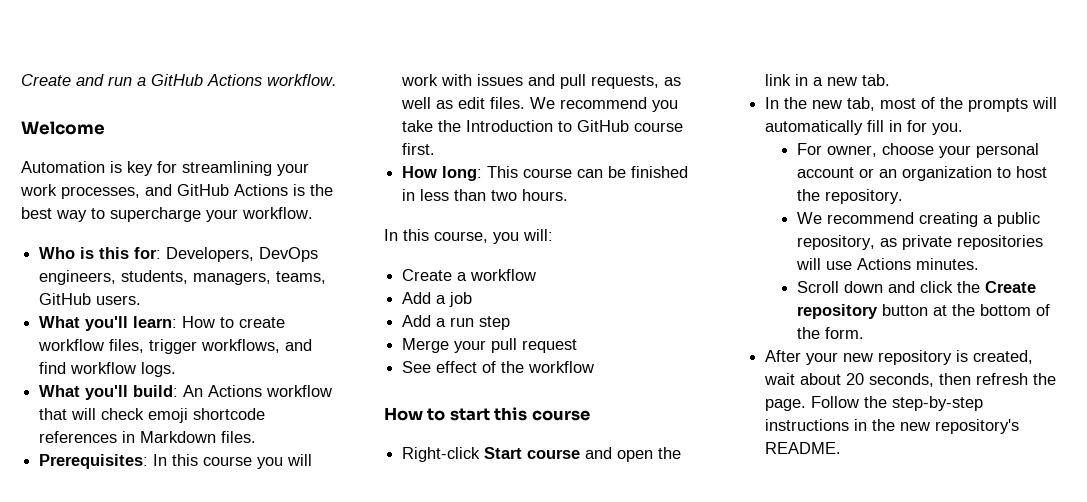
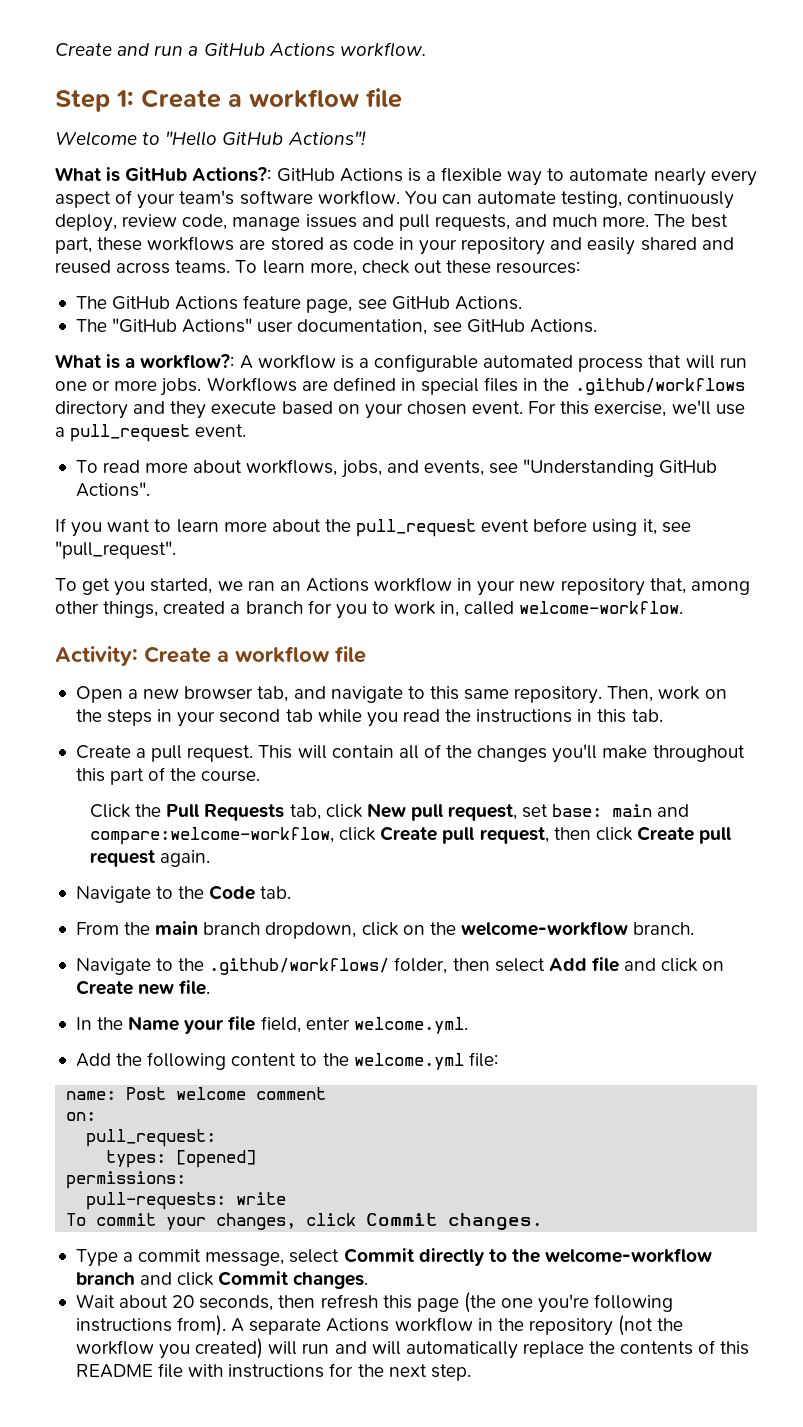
- Welcome
- Automation is key for streamlining your work processes, and GitHub Actions is the best way to supercharge your workflow.
- Who is this for: Developers, DevOps engineers, students, managers, teams, GitHub users.
- What you'll learn: How to create workflow files, trigger workflows, and find workflow logs.
- What you'll build: An Actions workflow that will check emoji shortcode references in Markdown files.
- Prerequisites: In this course you will work with issues and pull requests, as well as edit files. We recommend you take the Introduction to GitHub course first.
- How long: This course can be finished in less than two hours.
- In this course, you will:
- Create a workflow
- Add a job
- Add a run step
- Merge your pull request
- See effect of the workflow
- How to start this course
- Right-click Start course and open the link in a new tab.
- In the new tab, most of the prompts will automatically fill in for you.
- For owner, choose your personal account or an organization to host the repository.
- We recommend creating a public repository, as private repositories will use Actions minutes.
- Scroll down and click the Create repository button at the bottom of the form.
- After your new repository is created, wait about 20 seconds, then refresh the page. Follow the step-by-step instructions in the new repository's README.
+ Step 1: Create a workflow file
+ Welcome to "Hello GitHub Actions"!
+ What is GitHub Actions?: GitHub Actions is a flexible way to automate nearly every aspect of your team's software workflow. You can automate testing, continuously deploy, review code, manage issues and pull requests, and much more. The best part, these workflows are stored as code in your repository and easily shared and reused across teams. To learn more, check out these resources:
+ The GitHub Actions feature page, see GitHub Actions.
+ The "GitHub Actions" user documentation, see GitHub Actions.
+ What is a workflow?: A workflow is a configurable automated process that will run one or more jobs. Workflows are defined in special files in the .github/workflows directory and they execute based on your chosen event. For this exercise, we'll use a pull_request event.
+ To read more about workflows, jobs, and events, see "Understanding GitHub Actions".
+ If you want to learn more about the pull_request event before using it, see "pull_request".
+ To get you started, we ran an Actions workflow in your new repository that, among other things, created a branch for you to work in, called welcome-workflow.
+ Activity: Create a workflow file
+ Open a new browser tab, and navigate to this same repository. Then, work on the steps in your second tab while you read the instructions in this tab.
+ Create a pull request. This will contain all of the changes you'll make throughout this part of the course.
+ Click the Pull Requests tab, click New pull request, set base: main and compare:welcome-workflow, click Create pull request, then click Create pull request again.
+ Navigate to the Code tab.
+ From the main branch dropdown, click on the welcome-workflow branch.
+ Navigate to the .github/workflows/ folder, then select Add file and click on Create new file.
+ In the Name your file field, enter welcome.yml.
+ Add the following content to the welcome.yml file:
+ name: Post welcome comment
+ on:
+ pull_request:
+ types: [opened]
+ permissions:
+ pull-requests: write
+ To commit your changes, click Commit changes.
+ Type a commit message, select Commit directly to the welcome-workflow branch and click Commit changes.
+ Wait about 20 seconds, then refresh this page (the one you're following instructions from). A separate Actions workflow in the repository (not the workflow you created) will run and will automatically replace the contents of this README file with instructions for the next step.

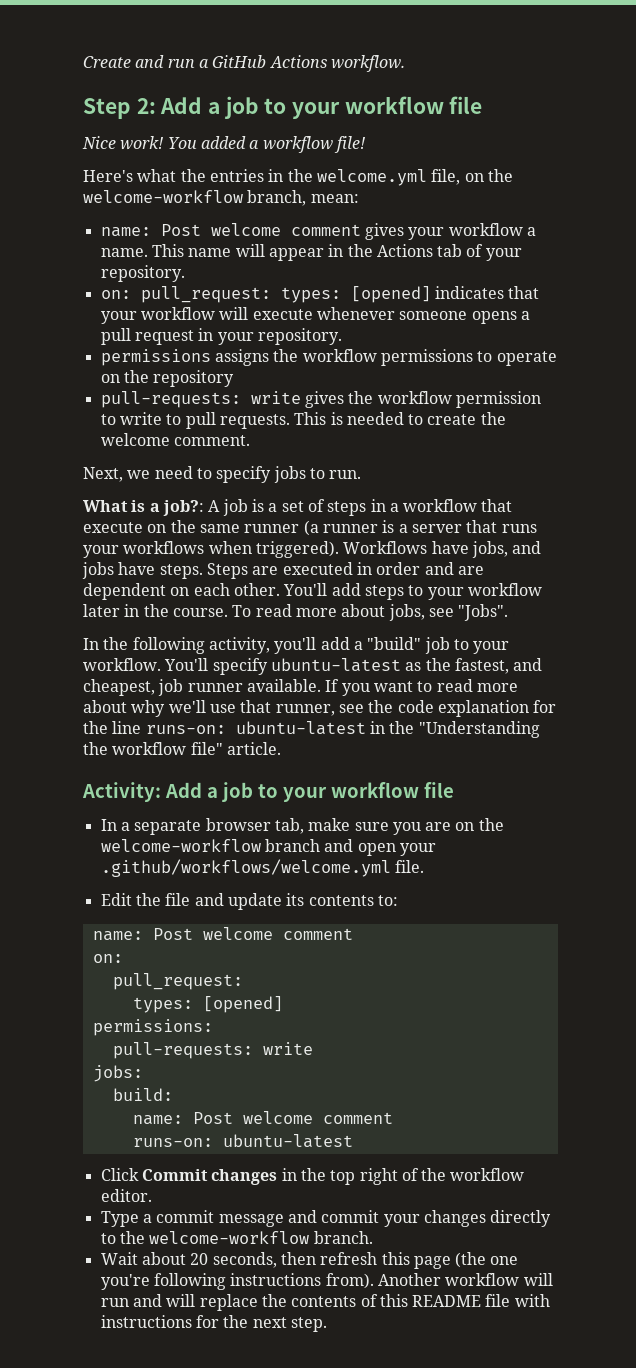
- Step 1: Create a workflow file
- Welcome to "Hello GitHub Actions"!
- What is GitHub Actions?: GitHub Actions is a flexible way to automate nearly every aspect of your team's software workflow. You can automate testing, continuously deploy, review code, manage issues and pull requests, and much more. The best part, these workflows are stored as code in your repository and easily shared and reused across teams. To learn more, check out these resources:
- The GitHub Actions feature page, see GitHub Actions.
- The "GitHub Actions" user documentation, see GitHub Actions.
- What is a workflow?: A workflow is a configurable automated process that will run one or more jobs. Workflows are defined in special files in the .github/workflows directory and they execute based on your chosen event. For this exercise, we'll use a pull_request event.
- To read more about workflows, jobs, and events, see "Understanding GitHub Actions".
- If you want to learn more about the pull_request event before using it, see "pull_request".
- To get you started, we ran an Actions workflow in your new repository that, among other things, created a branch for you to work in, called welcome-workflow.
- Activity: Create a workflow file
- Open a new browser tab, and navigate to this same repository. Then, work on the steps in your second tab while you read the instructions in this tab.
- Create a pull request. This will contain all of the changes you'll make throughout this part of the course.
- Click the Pull Requests tab, click New pull request, set base: main and compare:welcome-workflow, click Create pull request, then click Create pull request again.
- Navigate to the Code tab.
- From the main branch dropdown, click on the welcome-workflow branch.
- Navigate to the .github/workflows/ folder, then select Add file and click on Create new file.
- In the Name your file field, enter welcome.yml.
- Add the following content to the welcome.yml file:
+ Step 2: Add a job to your workflow file
+ Nice work! You added a workflow file!
+ Here's what the entries in the welcome.yml file, on the welcome-workflow branch, mean:
+ name: Post welcome comment gives your workflow a name. This name will appear in the Actions tab of your repository.
+ on: pull_request: types: [opened] indicates that your workflow will execute whenever someone opens a pull request in your repository.
+ permissions assigns the workflow permissions to operate on the repository
+ pull-requests: write gives the workflow permission to write to pull requests. This is needed to create the welcome comment.
+ Next, we need to specify jobs to run.
+ What is a job?: A job is a set of steps in a workflow that execute on the same runner (a runner is a server that runs your workflows when triggered). Workflows have jobs, and jobs have steps. Steps are executed in order and are dependent on each other. You'll add steps to your workflow later in the course. To read more about jobs, see "Jobs".
+ In the following activity, you'll add a "build" job to your workflow. You'll specify ubuntu-latest as the fastest, and cheapest, job runner available. If you want to read more about why we'll use that runner, see the code explanation for the line runs-on: ubuntu-latest in the "Understanding the workflow file" article.
+ Activity: Add a job to your workflow file
+ In a separate browser tab, make sure you are on the welcome-workflow branch and open your .github/workflows/welcome.yml file.
+ Edit the file and update its contents to:
- To commit your changes, click Commit changes.
- Type a commit message, select Commit directly to the welcome-workflow branch and click Commit changes.
+ jobs:
+ build:
+ name: Post welcome comment
+ runs-on: ubuntu-latest
+ Click Commit changes in the top right of the workflow editor.
+ Type a commit message and commit your changes directly to the welcome-workflow branch.
- A separate Actions workflow in the repository (not the workflow you created) will run and will automatically replace the contents of this README file with instructions for the next step.
+ Another workflow will run and will replace the contents of this README file with instructions for the next step.

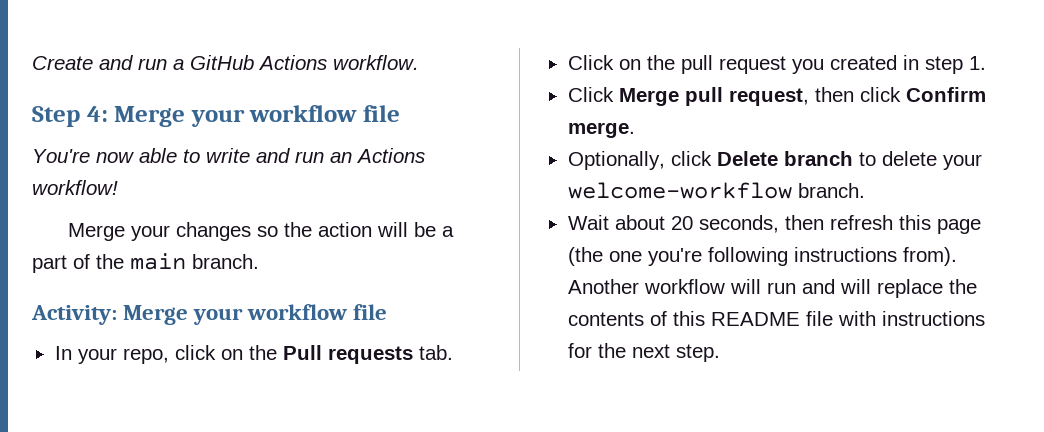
- Step 2: Add a job to your workflow file
- Nice work! You added a workflow file!
- Here's what the entries in the welcome.yml file, on the welcome-workflow branch, mean:
- name: Post welcome comment gives your workflow a name. This name will appear in the Actions tab of your repository.
- on: pull_request: types: [opened] indicates that your workflow will execute whenever someone opens a pull request in your repository.
- permissions assigns the workflow permissions to operate on the repository
- pull-requests: write gives the workflow permission to write to pull requests. This is needed to create the welcome comment.
- Next, we need to specify jobs to run.
- What is a job?: A job is a set of steps in a workflow that execute on the same runner (a runner is a server that runs your workflows when triggered). Workflows have jobs, and jobs have steps. Steps are executed in order and are dependent on each other. You'll add steps to your workflow later in the course. To read more about jobs, see "Jobs".
- In the following activity, you'll add a "build" job to your workflow. You'll specify ubuntu-latest as the fastest, and cheapest, job runner available. If you want to read more about why we'll use that runner, see the code explanation for the line runs-on: ubuntu-latest in the "Understanding the workflow file" article.
- Activity: Add a job to your workflow file
- In a separate browser tab, make sure you are on the welcome-workflow branch and open your .github/workflows/welcome.yml file.
- Edit the file and update its contents to:
- name: Post welcome comment
- on:
- pull_request:
- types: [opened]
- permissions:
- pull-requests: write
- jobs:
- build:
- name: Post welcome comment
- runs-on: ubuntu-latest
- Click Commit changes in the top right of the workflow editor.
- Type a commit message and commit your changes directly to the welcome-workflow branch.
+ Step 4: Merge your workflow file
+ You're now able to write and run an Actions workflow!
+ Merge your changes so the action will be a part of the main branch.
+ Activity: Merge your workflow file
+ In your repo, click on the Pull requests tab.
+ Click on the pull request you created in step 1.
+ Click Merge pull request, then click Confirm merge.
+ Optionally, click Delete branch to delete your welcome-workflow branch.

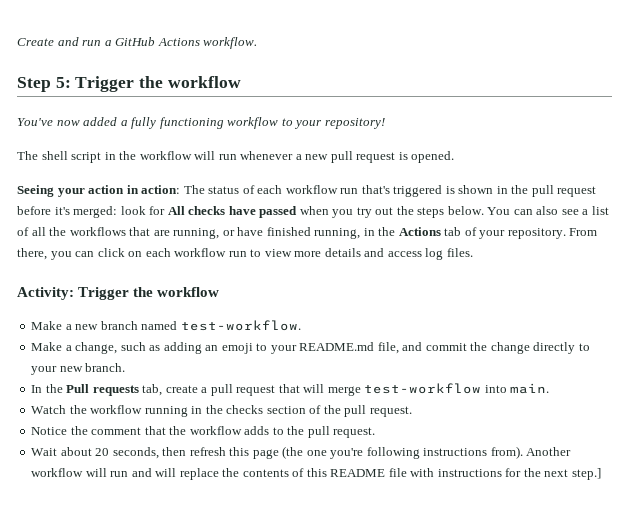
- Step 4: Merge your workflow file
- You're now able to write and run an Actions workflow!
- Merge your changes so the action will be a part of the main branch.
- Activity: Merge your workflow file
- In your repo, click on the Pull requests tab.
- Click on the pull request you created in step 1.
- Click Merge pull request, then click Confirm merge.
- Optionally, click Delete branch to delete your welcome-workflow branch.
+ Step 5: Trigger the workflow
+ You've now added a fully functioning workflow to your repository!
+ The shell script in the workflow will run whenever a new pull request is opened.
+ Seeing your action in action: The status of each workflow run that's triggered is shown in the pull request before it's merged: look for All checks have passed when you try out the steps below. You can also see a list of all the workflows that are running, or have finished running, in the Actions tab of your repository. From there, you can click on each workflow run to view more details and access log files.
+ Activity: Trigger the workflow
+ Make a new branch named test-workflow.
+ Make a change, such as adding an emoji to your README.md file, and commit the change directly to your new branch.
+ In the Pull requests tab, create a pull request that will merge test-workflow into main.
+ Watch the workflow running in the checks section of the pull request.
+ Notice the comment that the workflow adds to the pull request.
- Another workflow will run and will replace the contents of this README file with instructions for the next step.
+ Another workflow will run and will replace the contents of this README file with instructions for the next step.]

